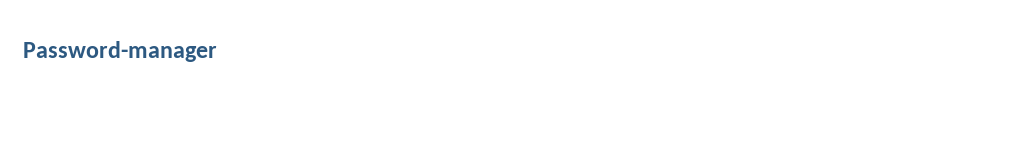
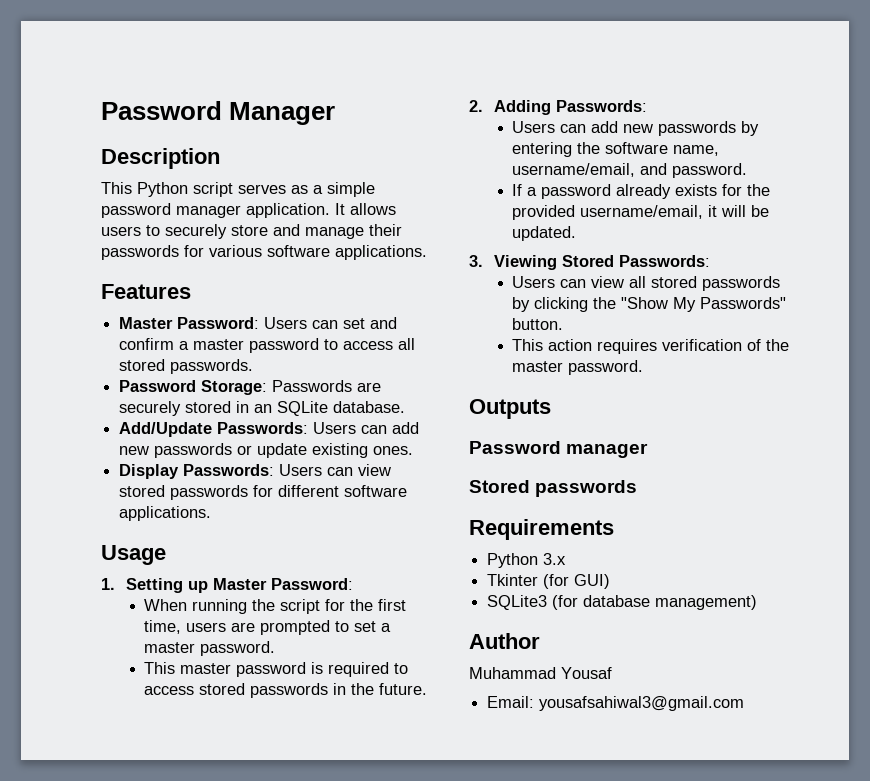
- Password-manager
+ Password Manager
+ Description
+ This Python script serves as a simple password manager application. It allows users to securely store and manage their passwords for various software applications.
+ Features
+ Master Password: Users can set and confirm a master password to access all stored passwords.
+ Password Storage: Passwords are securely stored in an SQLite database.
+ Add/Update Passwords: Users can add new passwords or update existing ones.
+ Display Passwords: Users can view stored passwords for different software applications.
+ Usage
+ 1. Setting up Master Password:
+ When running the script for the first time, users are prompted to set a master password.
+ This master password is required to access stored passwords in the future.
+ 2. Adding Passwords:
+ Users can add new passwords by entering the software name, username/email, and password.
+ If a password already exists for the provided username/email, it will be updated.
+ 3. Viewing Stored Passwords:
+ Users can view all stored passwords by clicking the "Show My Passwords" button.
+ This action requires verification of the master password.
+ Outputs
+ Password manager
+ Stored passwords
+ Requirements
+ Python 3.x
+ Tkinter (for GUI)
+ SQLite3 (for database management)
+ Author
+ Muhammad Yousaf
+ Email: yousafsahiwal3@gmail.com

